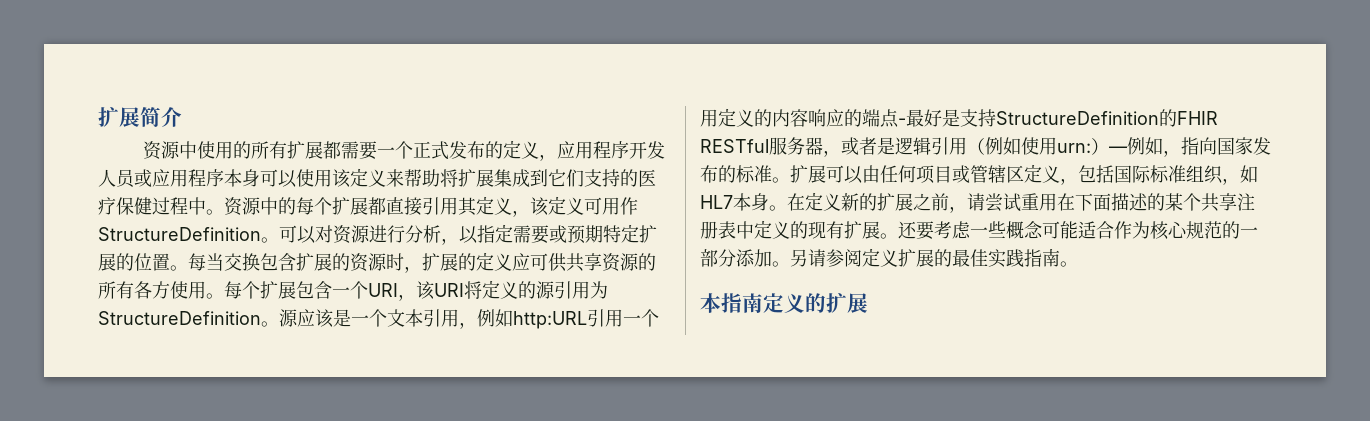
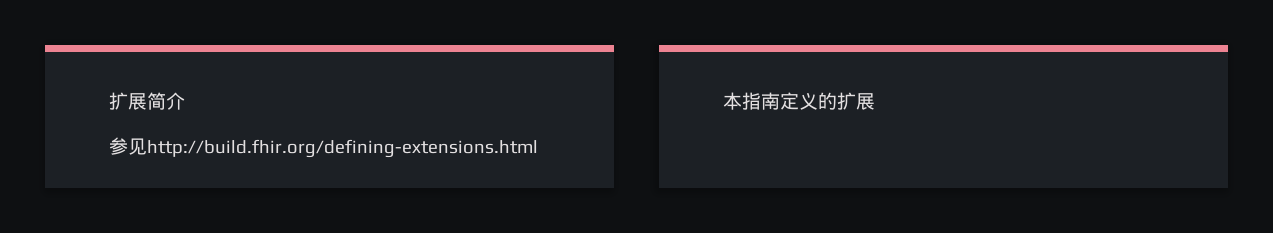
- 资源中使用的所有扩展都需要一个正式发布的定义，应用程序开发人员或应用程序本身可以使用该定义来帮助将扩展集成到它们支持的医疗保健过程中。资源中的每个扩展都直接引用其定义，该定义可用作StructureDefinition。可以对资源进行分析，以指定需要或预期特定扩展的位置。每当交换包含扩展的资源时，扩展的定义应可供共享资源的所有各方使用。每个扩展包含一个URI，该URI将定义的源引用为StructureDefinition。源应该是一个文本引用，例如http:URL引用一个用定义的内容响应的端点-最好是支持StructureDefinition的FHIR RESTful服务器，或者是逻辑引用（例如使用urn:）—例如，指向国家发布的标准。扩展可以由任何项目或管辖区定义，包括国际标准组织，如HL7本身。在定义新的扩展之前，请尝试重用在下面描述的某个共享注册表中定义的现有扩展。还要考虑一些概念可能适合作为核心规范的一部分添加。另请参阅定义扩展的最佳实践指南。
+ 参见http://build.fhir.org/defining-extensions.html

